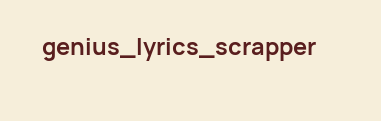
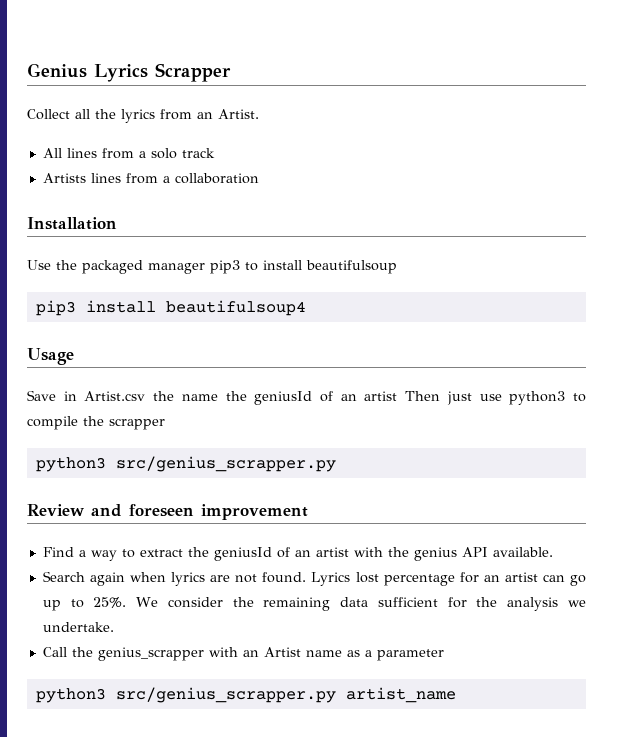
- genius_lyrics_scrapper
+ Genius Lyrics Scrapper
+ Collect all the lyrics from an Artist.
+ All lines from a solo track
+ Artists lines from a collaboration
+ Installation
+ Use the packaged manager pip3 to install beautifulsoup
+ pip3 install beautifulsoup4
+ Usage
+ Save in Artist.csv the name the geniusId of an artist Then just use python3 to compile the scrapper
+ python3 src/genius_scrapper.py
+ Review and foreseen improvement
+ Find a way to extract the geniusId of an artist with the genius API available.
+ Search again when lyrics are not found. Lyrics lost percentage for an artist can go up to 25%. We consider the remaining data sufficient for the analysis we undertake.
+ Call the genius_scrapper with an Artist name as a parameter
+ python3 src/genius_scrapper.py artist_name

